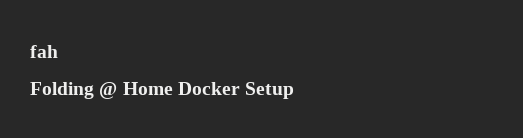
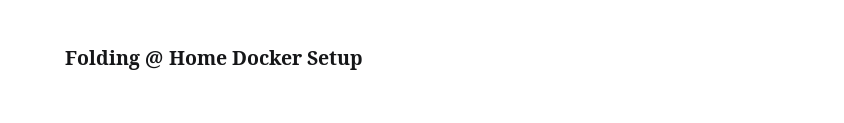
- fah

